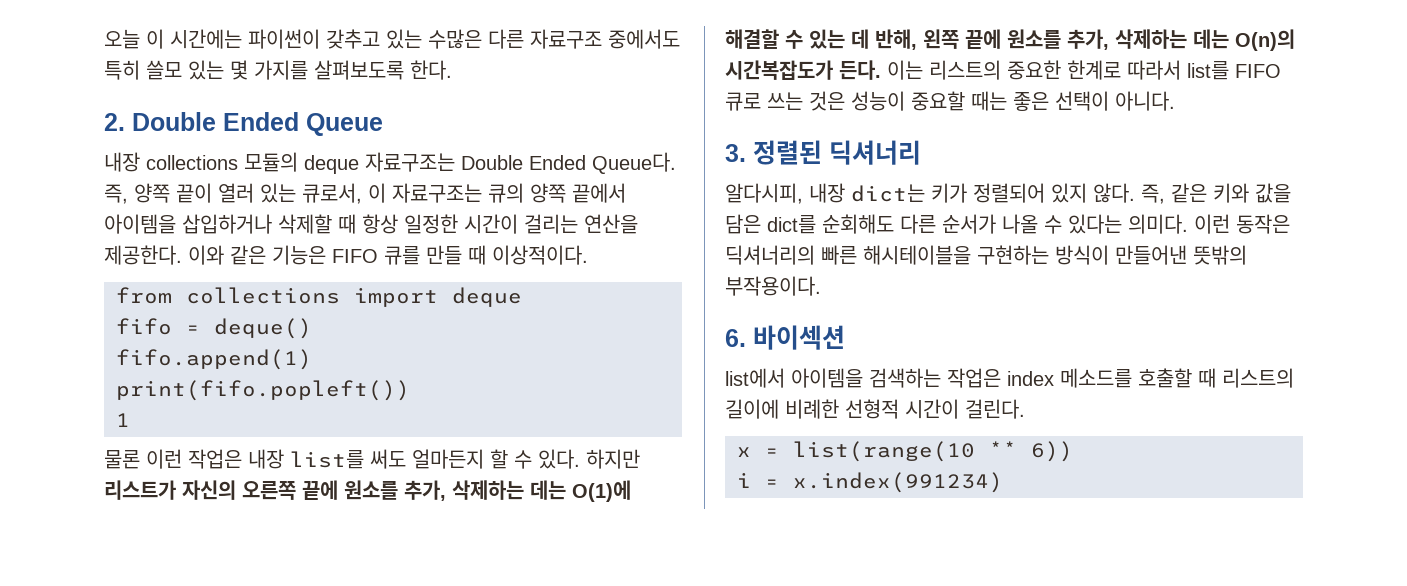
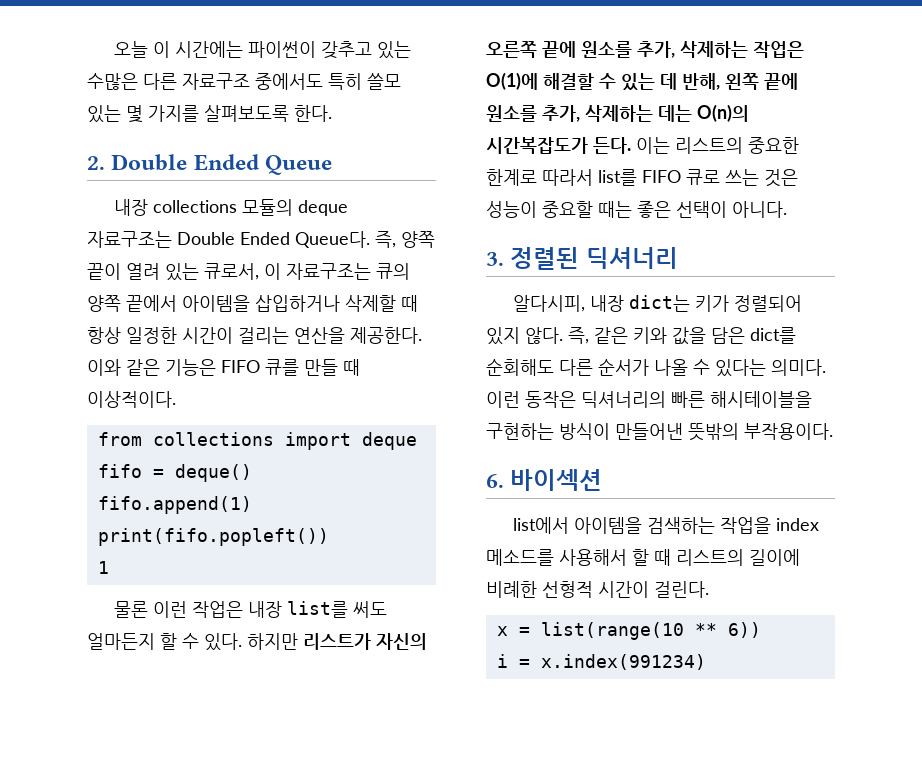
- 즉, 양쪽 끝이 열러 있는 큐로서, 이 자료구조는 큐의 양쪽 끝에서 아이템을 삽입하거나 삭제할 때 항상 일정한 시간이 걸리는 연산을 제공한다.
+ 즉, 양쪽 끝이 열려 있는 큐로서, 이 자료구조는 큐의 양쪽 끝에서 아이템을 삽입하거나 삭제할 때 항상 일정한 시간이 걸리는 연산을 제공한다.
- 하지만 리스트가 자신의 오른쪽 끝에 원소를 추가, 삭제하는 데는 O(1)에 해결할 수 있는 데 반해, 왼쪽 끝에 원소를 추가, 삭제하는 데는 O(n)의 시간복잡도가 든다.
+ 하지만 리스트가 자신의 오른쪽 끝에 원소를 추가, 삭제하는 작업은 O(1)에 해결할 수 있는 데 반해, 왼쪽 끝에 원소를 추가, 삭제하는 데는 O(n)의 시간복잡도가 든다.
- list에서 아이템을 검색하는 작업은 index 메소드를 호출할 때 리스트의 길이에 비례한 선형적 시간이 걸린다.
+ list에서 아이템을 검색하는 작업을 index 메소드를 사용해서 할 때 리스트의 길이에 비례한 선형적 시간이 걸린다.

